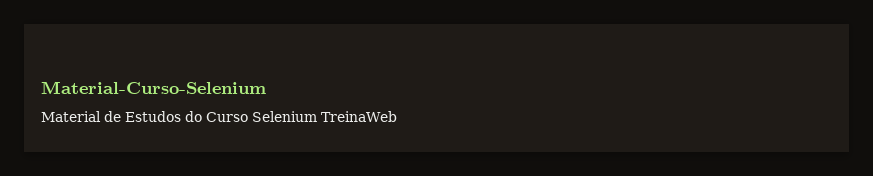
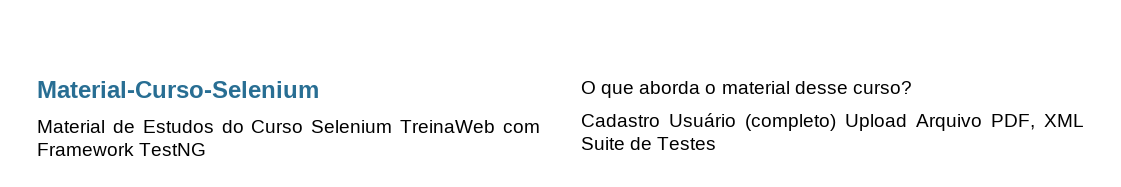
- Material de Estudos do Curso Selenium TreinaWeb
+ Material de Estudos do Curso Selenium TreinaWeb com Framework TestNG
+ O que aborda o material desse curso?
+ Cadastro Usuário (completo) Upload Arquivo PDF, XML Suite de Testes

